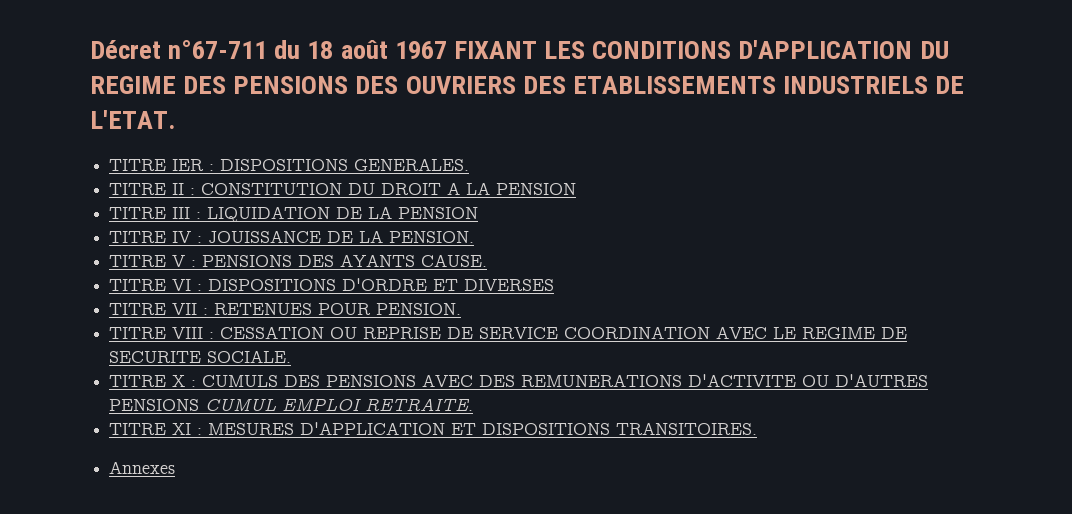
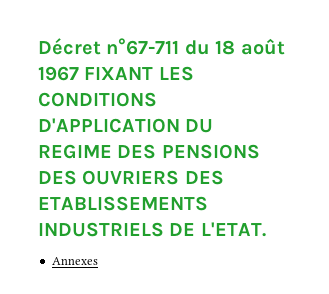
- TITRE IER : DISPOSITIONS GENERALES.
- TITRE II : CONSTITUTION DU DROIT A LA PENSION
- TITRE III : LIQUIDATION DE LA PENSION
- TITRE IV : JOUISSANCE DE LA PENSION.
- TITRE V : PENSIONS DES AYANTS CAUSE.
- TITRE VI : DISPOSITIONS D'ORDRE ET DIVERSES
- TITRE VII : RETENUES POUR PENSION.
- TITRE VIII : CESSATION OU REPRISE DE SERVICE COORDINATION AVEC LE REGIME DE SECURITE SOCIALE.
- TITRE X : CUMULS DES PENSIONS AVEC DES REMUNERATIONS D'ACTIVITE OU D'AUTRES PENSIONS CUMUL EMPLOI RETRAITE.
- TITRE XI : MESURES D'APPLICATION ET DISPOSITIONS TRANSITOIRES.

